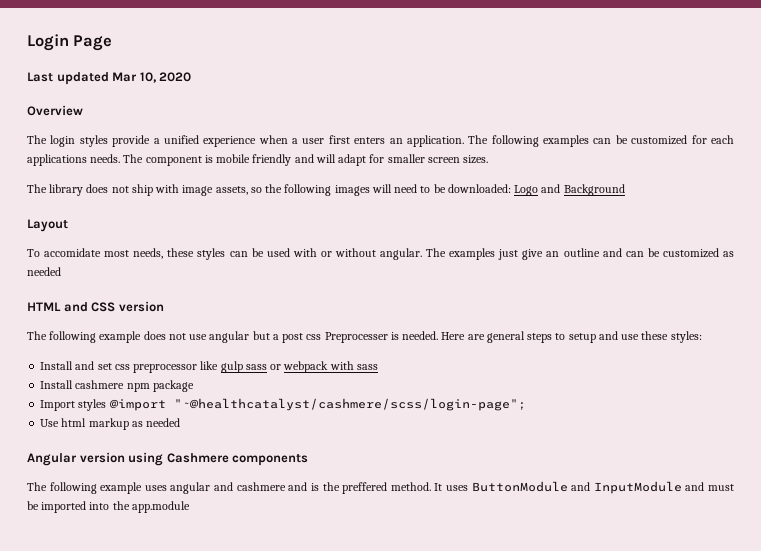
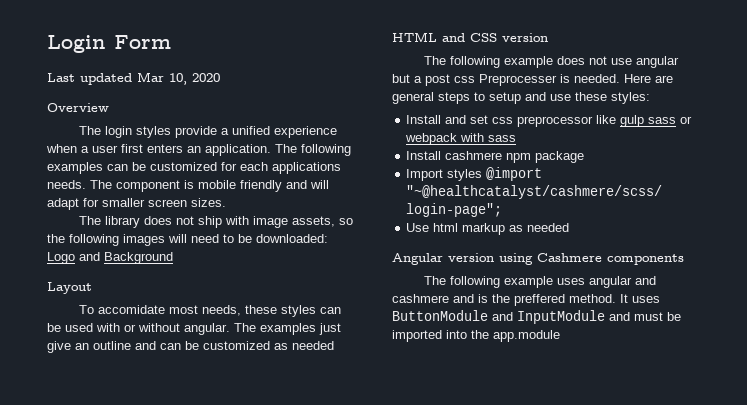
- Login Page
+ Login Form

